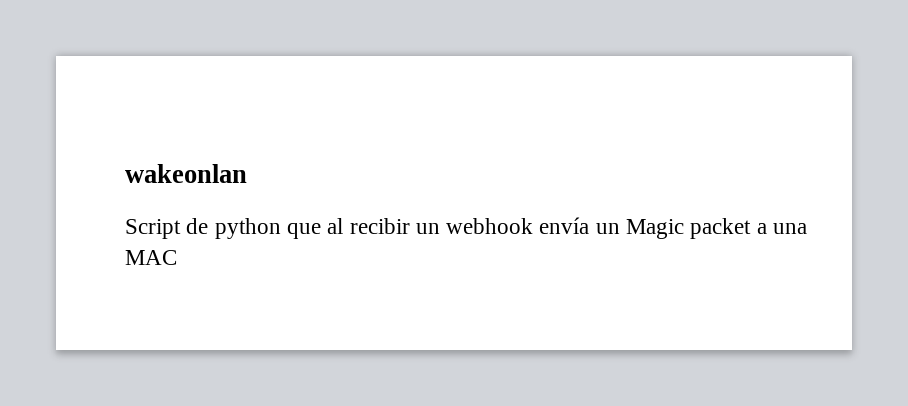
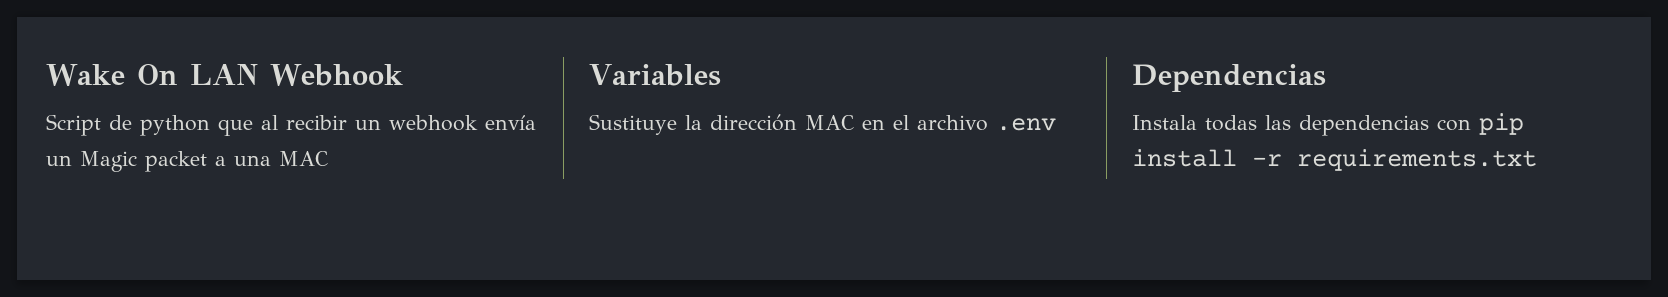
- wakeonlan
+ Wake On LAN Webhook
+ Variables
+ Sustituye la dirección MAC en el archivo .env
+ Dependencias
+ Instala todas las dependencias con pip install -r requirements.txt

